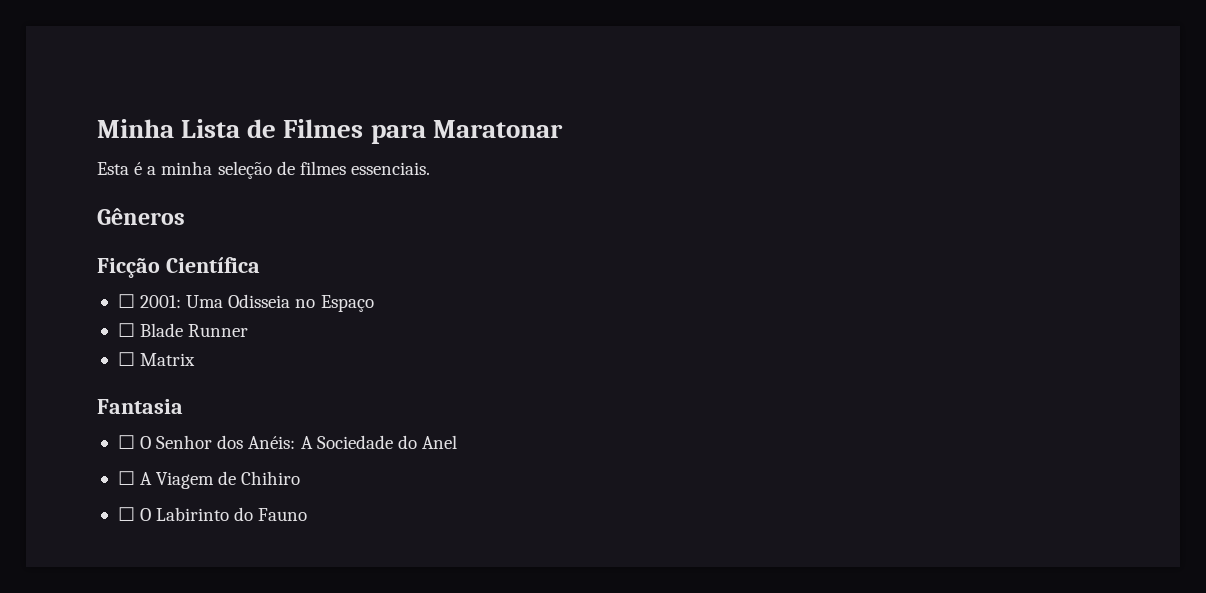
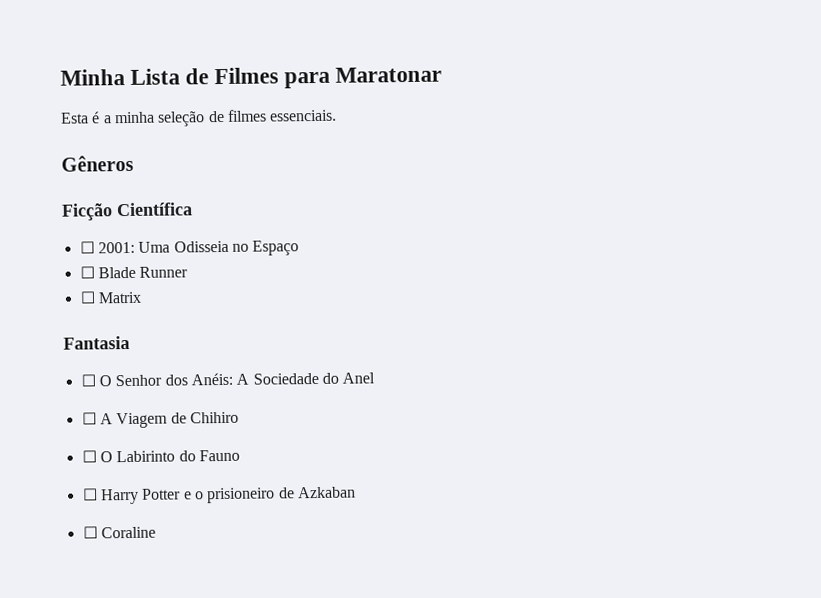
+ ☐ Harry Potter e o prisioneiro de Azkaban
+ ☐ Coraline

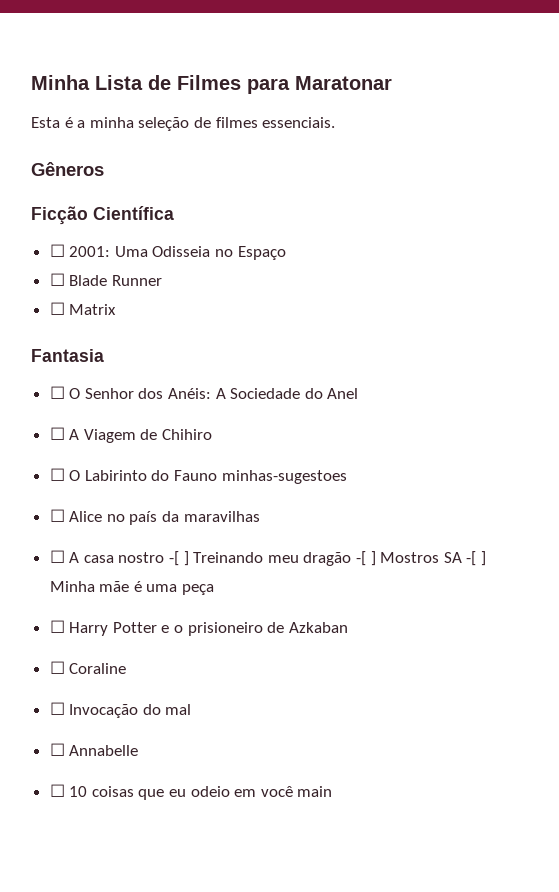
- ☐ O Labirinto do Fauno
+ ☐ O Labirinto do Fauno minhas-sugestoes
+ ☐ Alice no país da maravilhas
+ ☐ A casa nostro -[ ] Treinando meu dragão -[ ] Mostros SA -[ ] Minha mãe é uma peça
+ ☐ Invocação do mal
+ ☐ Annabelle
+ ☐ 10 coisas que eu odeio em você main

